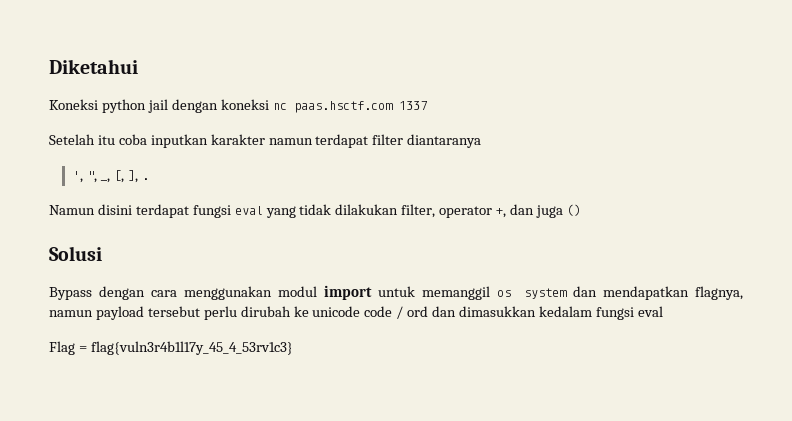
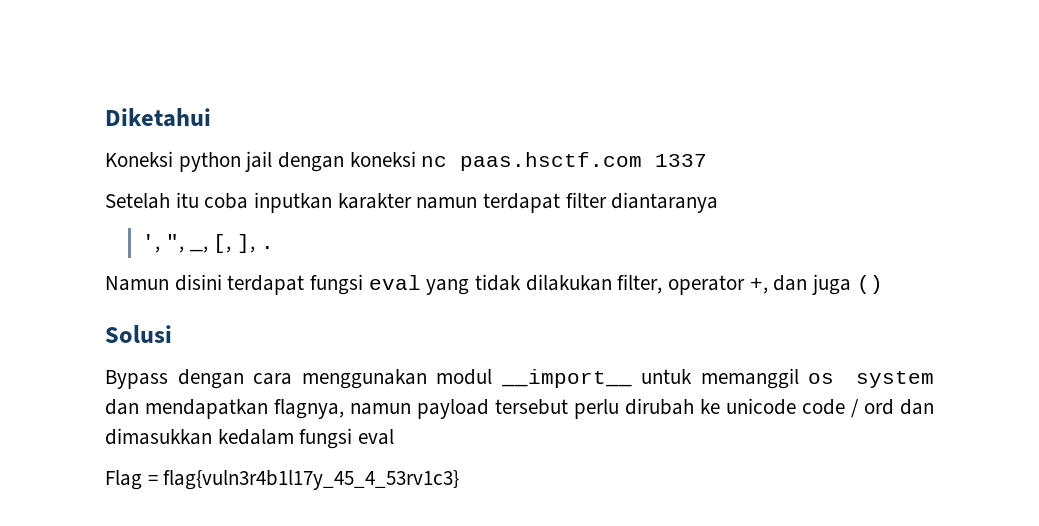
- Bypass dengan cara menggunakan modul import untuk memanggil os system dan mendapatkan flagnya, namun payload tersebut perlu dirubah ke unicode code / ord dan dimasukkan kedalam fungsi eval
+ Bypass dengan cara menggunakan modul __import__ untuk memanggil os system dan mendapatkan flagnya, namun payload tersebut perlu dirubah ke unicode code / ord dan dimasukkan kedalam fungsi eval

